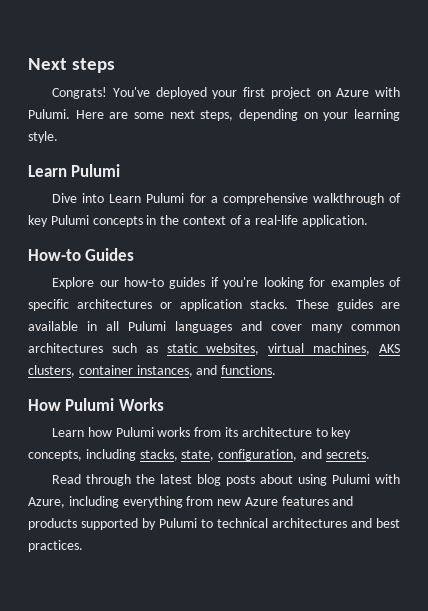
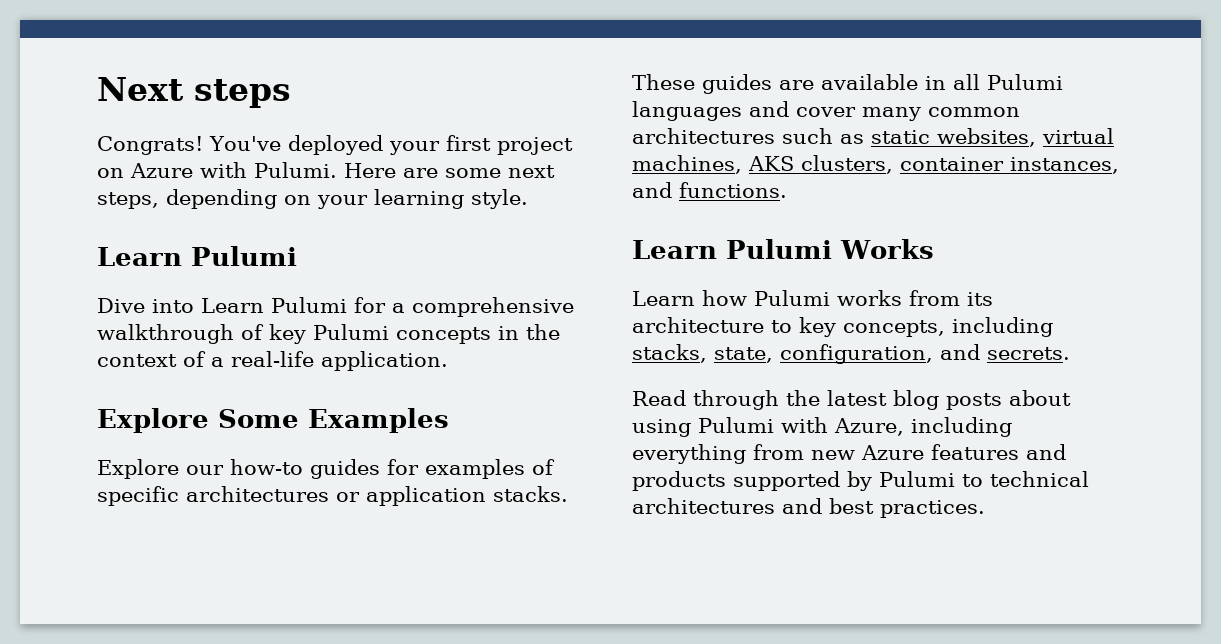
- How-to Guides
+ Explore Some Examples
- Explore our how-to guides if you're looking for examples of specific architectures or application stacks.
+ Explore our how-to guides for examples of specific architectures or application stacks.
- How Pulumi Works
+ Learn Pulumi Works

